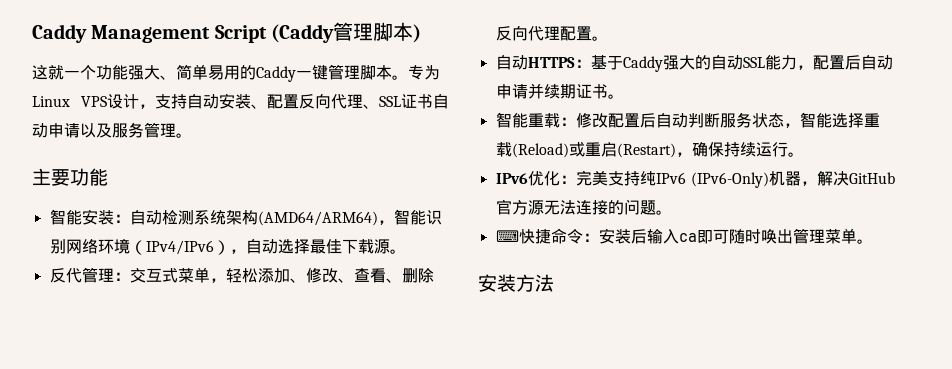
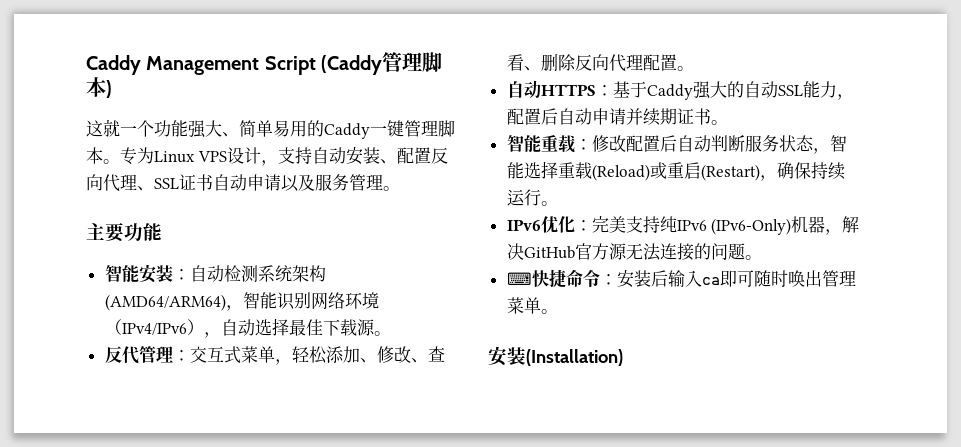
- 安装方法
+ 安装(Installation)

